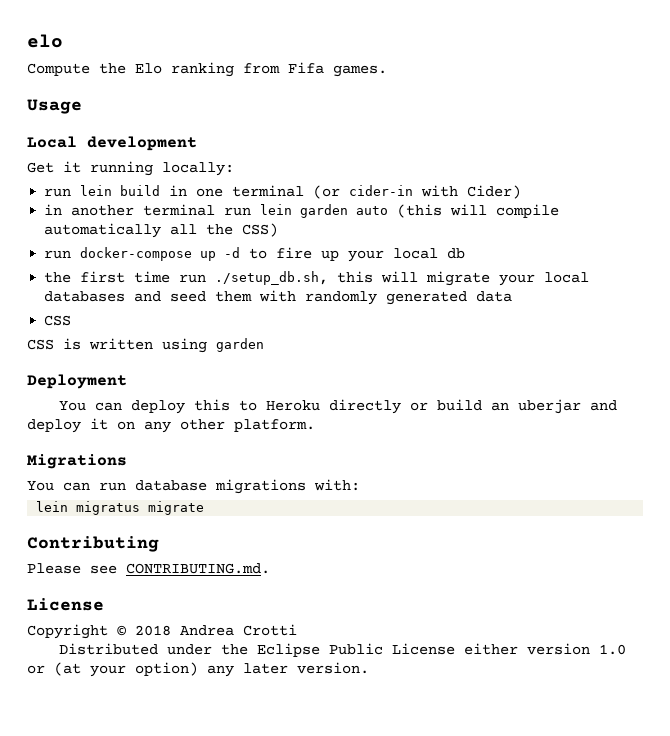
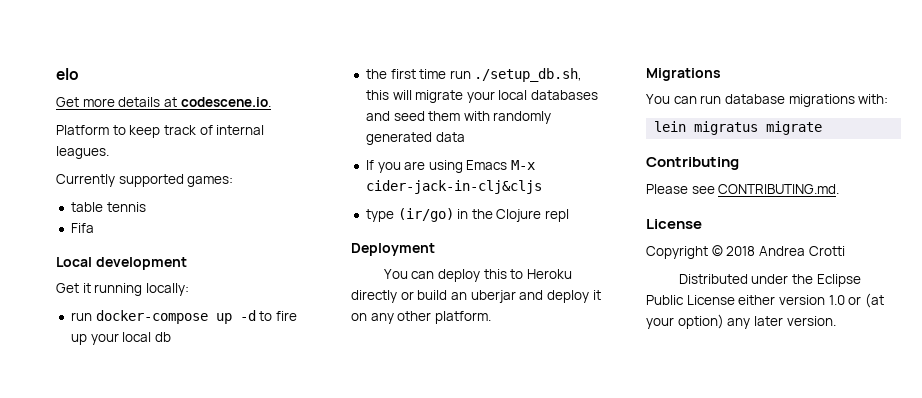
- Compute the Elo ranking from Fifa games.
- Usage
+ Get more details at codescene.io.
+ Platform to keep track of internal leagues.
+ Currently supported games:
+ table tennis
+ Fifa
- run lein build in one terminal (or cider-in with Cider)
- in another terminal run lein garden auto (this will compile automatically all the CSS)
  the first time run ./setup_db.sh, this will migrate your local databases and seed them with randomly generated data
- CSS
- CSS is written using garden
+ If you are using Emacs M-x cider-jack-in-clj&cljs
+ type (ir/go) in the Clojure repl

